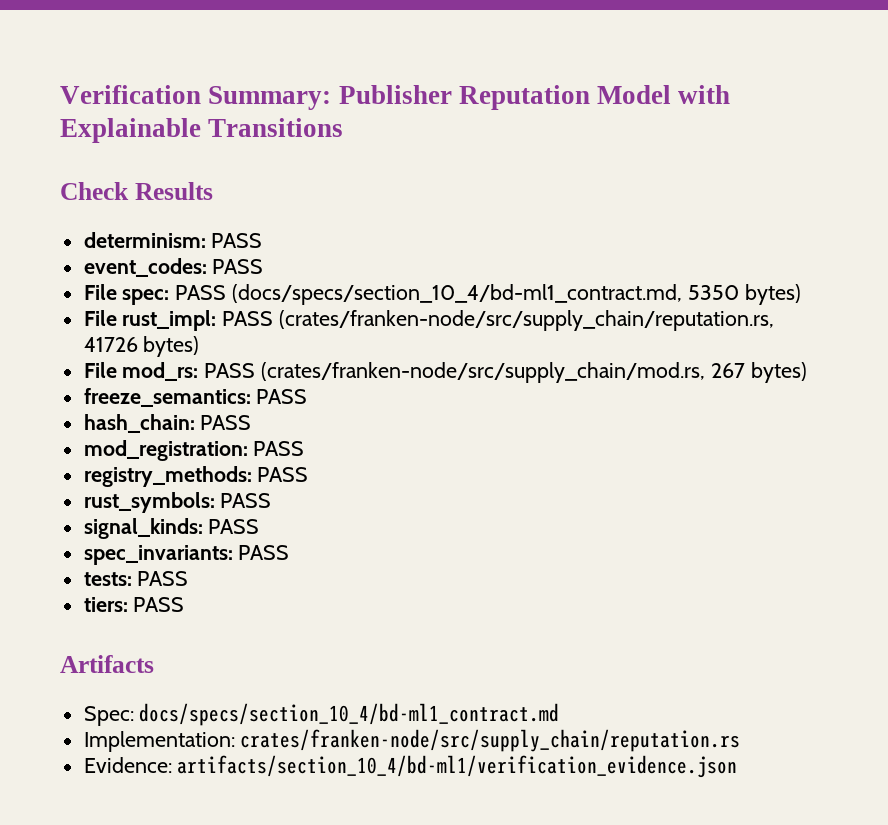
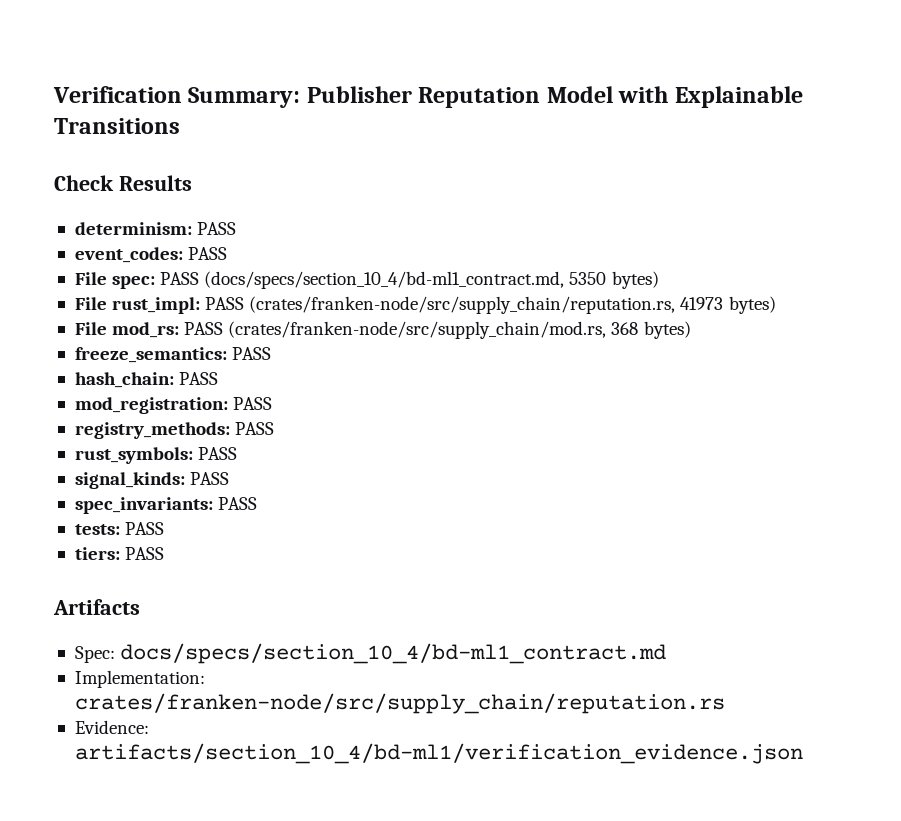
- File rust_impl: PASS (crates/franken-node/src/supply_chain/reputation.rs, 41726 bytes)
+ File rust_impl: PASS (crates/franken-node/src/supply_chain/reputation.rs, 41973 bytes)
- File mod_rs: PASS (crates/franken-node/src/supply_chain/mod.rs, 267 bytes)
+ File mod_rs: PASS (crates/franken-node/src/supply_chain/mod.rs, 368 bytes)

